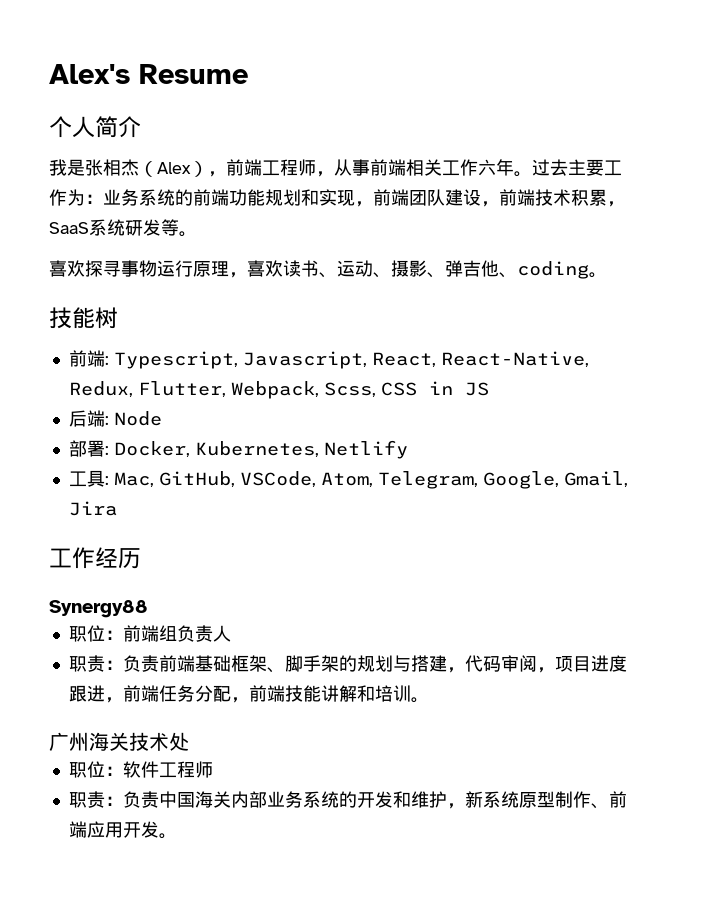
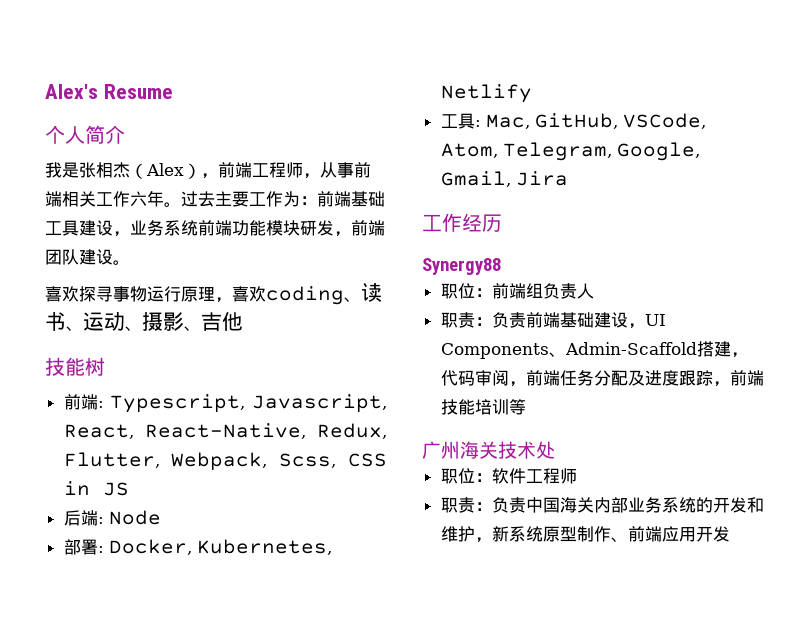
- 过去主要工作为：业务系统的前端功能规划和实现，前端团队建设，前端技术积累，SaaS系统研发等。
+ 过去主要工作为：前端基础工具建设，业务系统前端功能模块研发，前端团队建设。
- 喜欢探寻事物运行原理，喜欢读书、运动、摄影、弹吉他、coding。
+ 喜欢探寻事物运行原理，喜欢coding、读书、运动、摄影、吉他
- 职责：负责前端基础框架、脚手架的规划与搭建，代码审阅，项目进度跟进，前端任务分配，前端技能讲解和培训。
+ 职责：负责前端基础建设，UI Components、Admin-Scaffold搭建，代码审阅，前端任务分配及进度跟踪，前端技能培训等
- 职责：负责中国海关内部业务系统的开发和维护，新系统原型制作、前端应用开发。
+ 职责：负责中国海关内部业务系统的开发和维护，新系统原型制作、前端应用开发

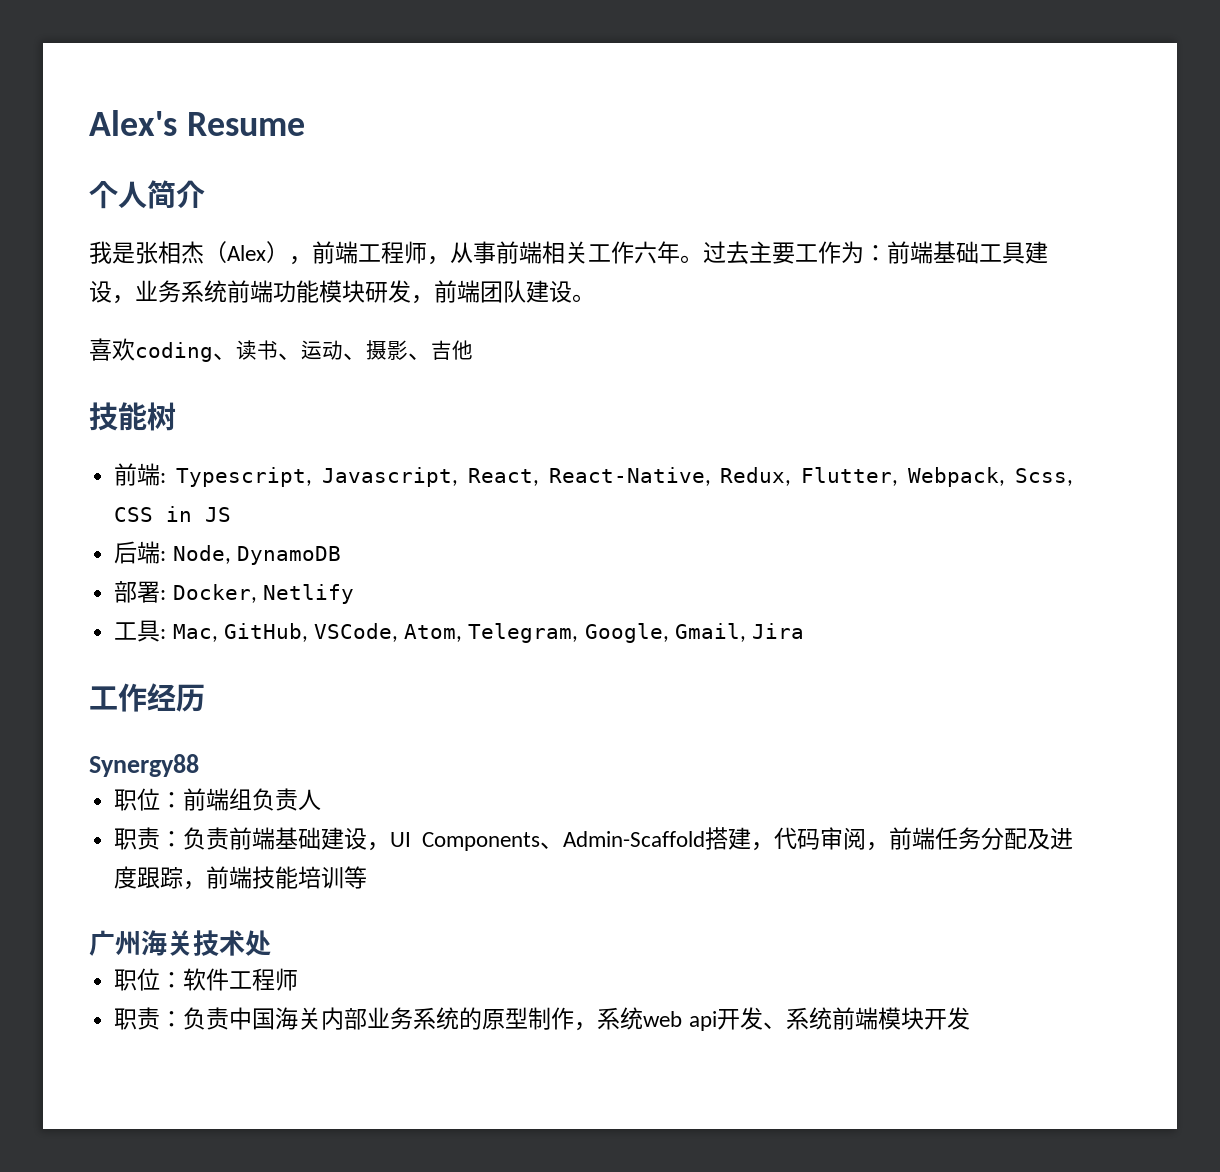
- 喜欢探寻事物运行原理，喜欢coding、读书、运动、摄影、吉他
+ 喜欢coding、读书、运动、摄影、吉他
- 后端: Node
+ 后端: Node, DynamoDB
- 部署: Docker, Kubernetes, Netlify
+ 部署: Docker, Netlify
- 职责：负责中国海关内部业务系统的开发和维护，新系统原型制作、前端应用开发
+ 职责：负责中国海关内部业务系统的原型制作，系统web api开发、系统前端模块开发

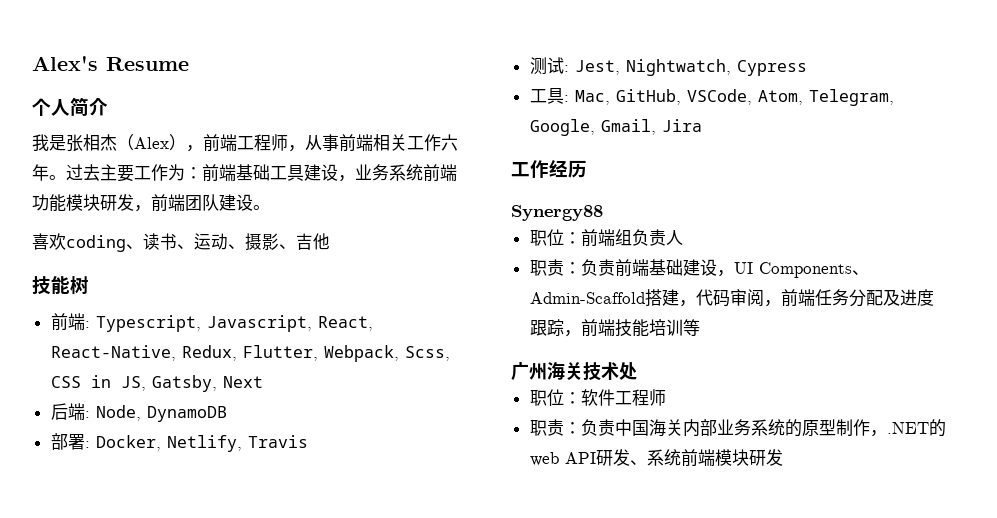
- 前端: Typescript, Javascript, React, React-Native, Redux, Flutter, Webpack, Scss, CSS in JS
+ 前端: Typescript, Javascript, React, React-Native, Redux, Flutter, Webpack, Scss, CSS in JS, Gatsby, Next
- 部署: Docker, Netlify
+ 部署: Docker, Netlify, Travis
+ 测试: Jest, Nightwatch, Cypress
- 职责：负责中国海关内部业务系统的原型制作，系统web api开发、系统前端模块开发
+ 职责：负责中国海关内部业务系统的原型制作，.NET的web API研发、系统前端模块研发

